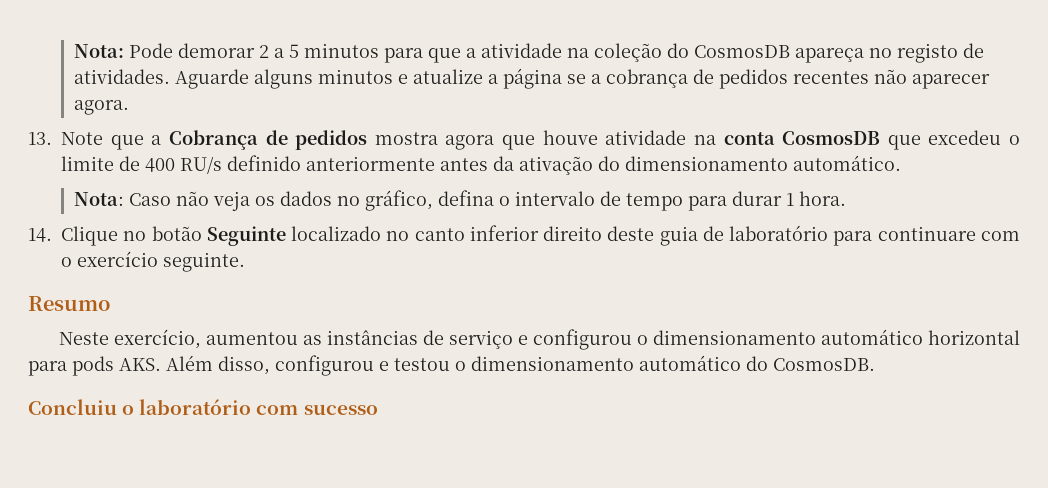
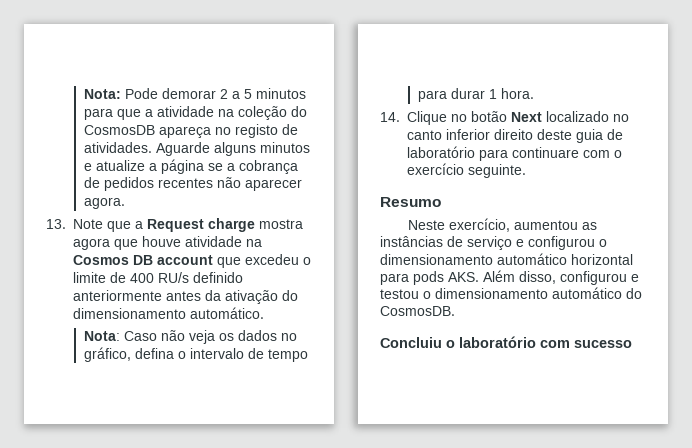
- 13. Note que a Cobrança de pedidos mostra agora que houve atividade na conta CosmosDB que excedeu o limite de 400 RU/s definido anteriormente antes da ativação do dimensionamento automático.
+ 13. Note que a Request charge mostra agora que houve atividade na Cosmos DB account que excedeu o limite de 400 RU/s definido anteriormente antes da ativação do dimensionamento automático.
- 14. Clique no botão Seguinte localizado no canto inferior direito deste guia de laboratório para continuare com o exercício seguinte.
+ 14. Clique no botão Next localizado no canto inferior direito deste guia de laboratório para continuare com o exercício seguinte.

